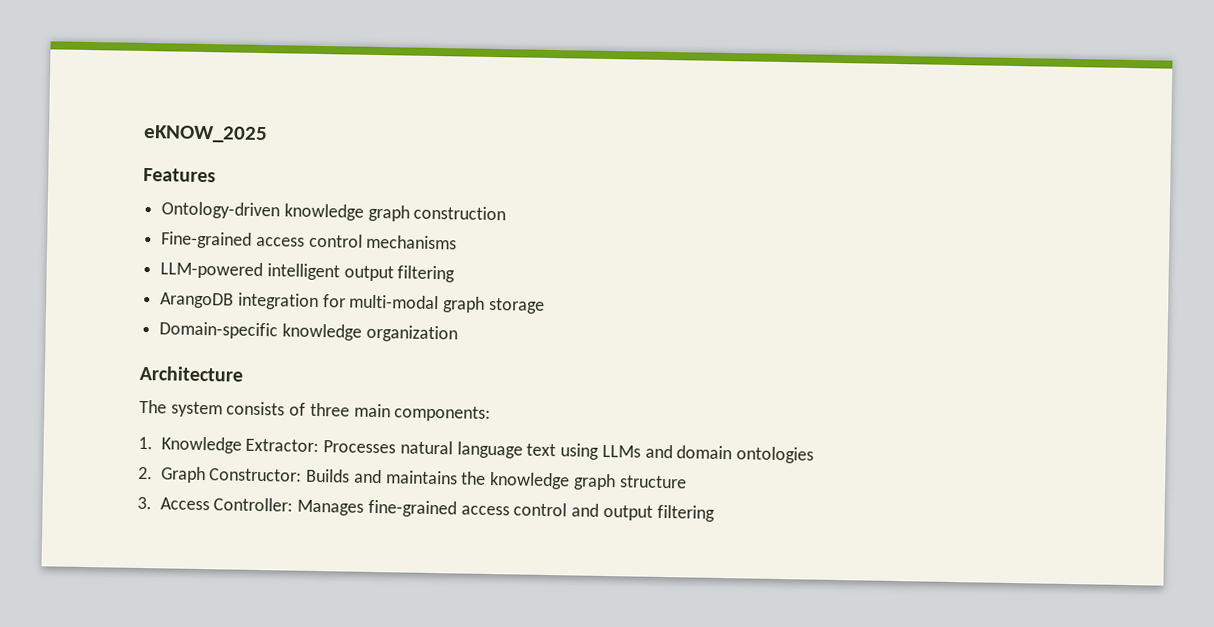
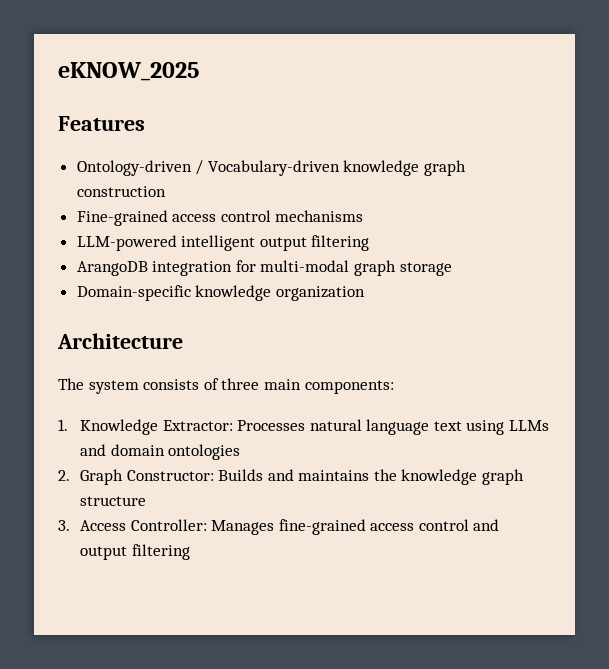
- Ontology-driven knowledge graph construction
+ Ontology-driven / Vocabulary-driven knowledge graph construction

